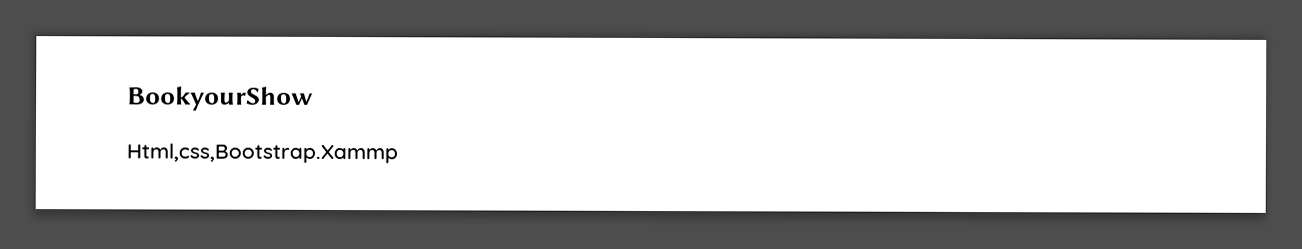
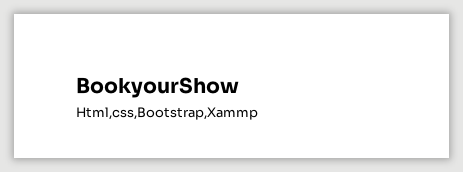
- Html,css,Bootstrap.Xammp
+ Html,css,Bootstrap,Xammp

